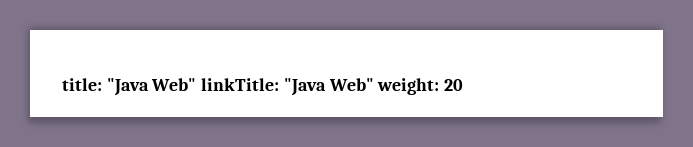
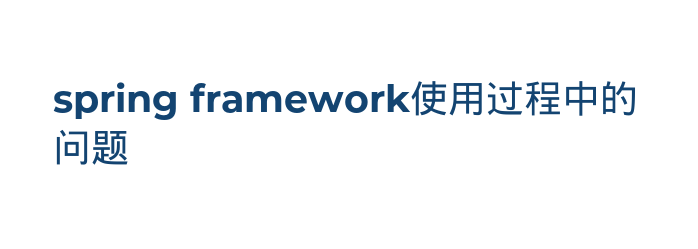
- title: "Java Web" linkTitle: "Java Web" weight: 20
+ spring framework使用过程中的问题

